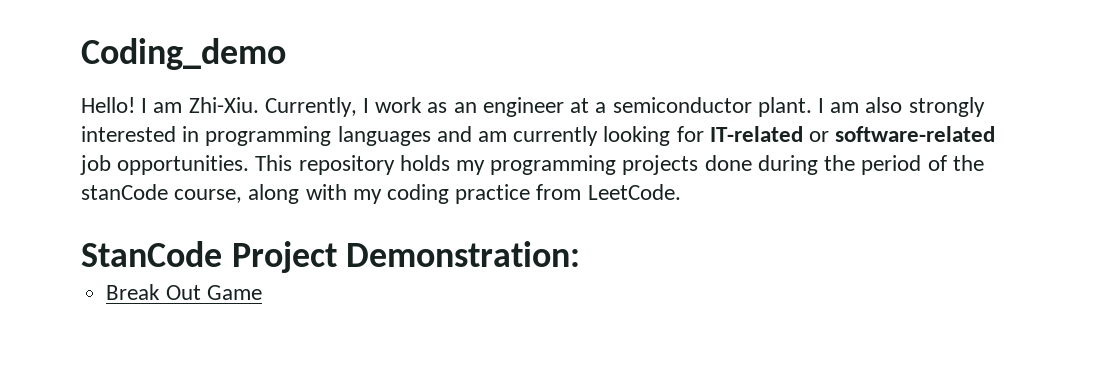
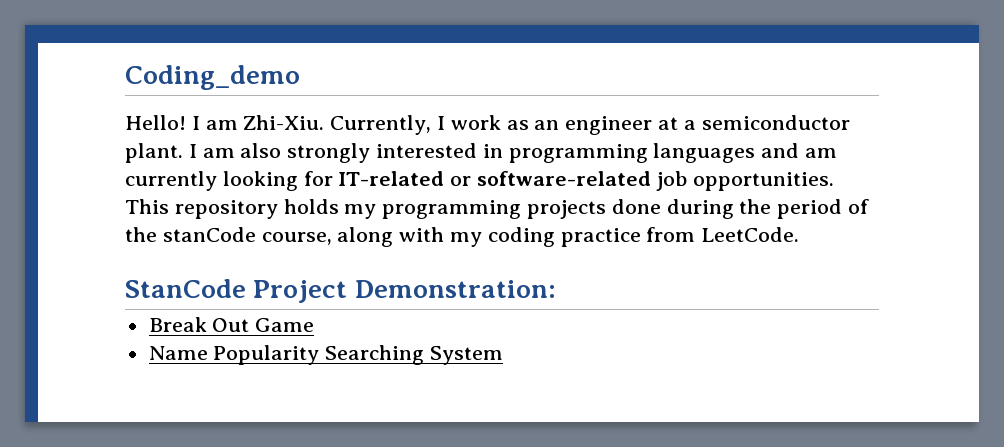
+ Name Popularity Searching System

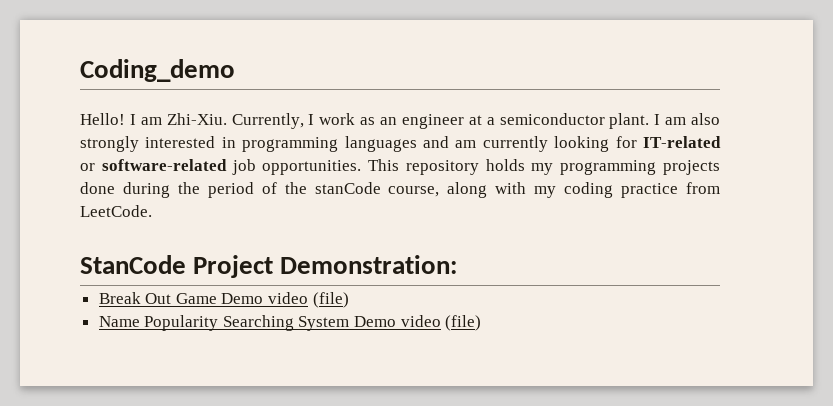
- Break Out Game
+ Break Out Game Demo video (file)
- Name Popularity Searching System
+ Name Popularity Searching System Demo video (file)

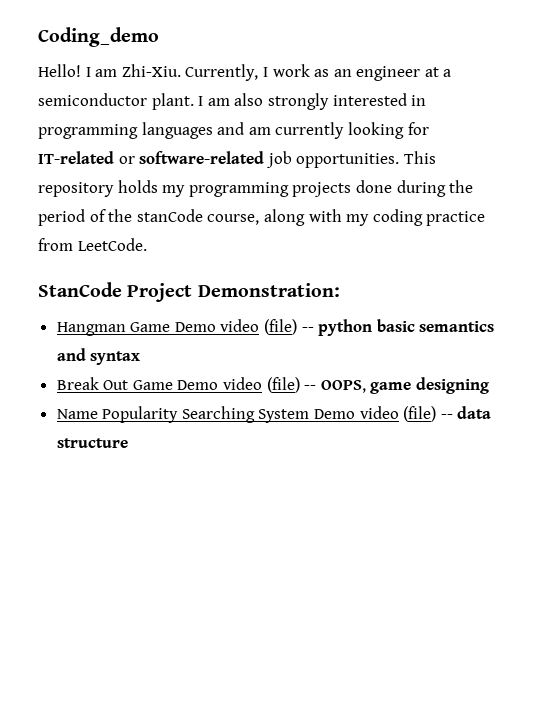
+ Hangman Game Demo video (file) -- python basic semantics and syntax
- Break Out Game Demo video (file)
+ Break Out Game Demo video (file) -- OOPS, game designing
- Name Popularity Searching System Demo video (file)
+ Name Popularity Searching System Demo video (file) -- data structure

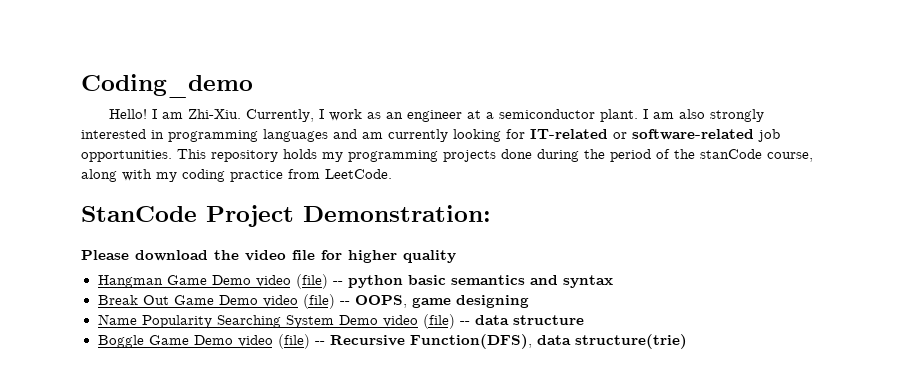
+ Please download the video file for higher quality
+ Boggle Game Demo video (file) -- Recursive Function(DFS), data structure(trie)

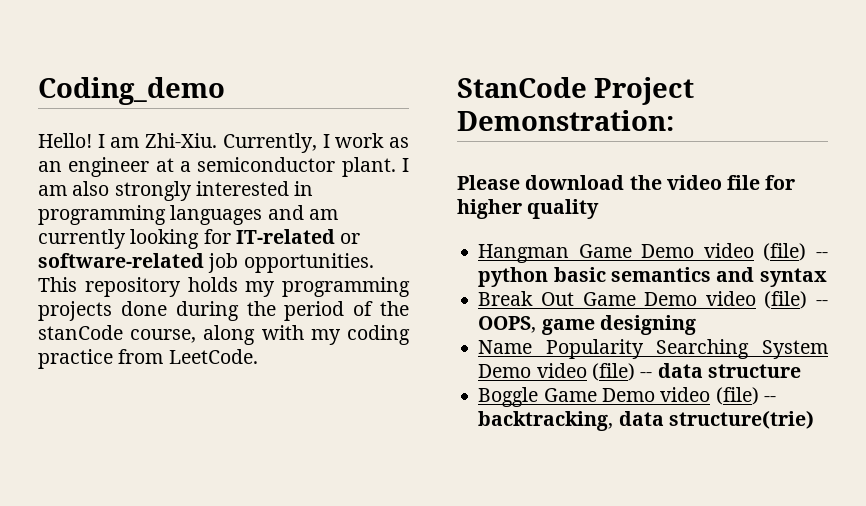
- Boggle Game Demo video (file) -- Recursive Function(DFS), data structure(trie)
+ Boggle Game Demo video (file) -- backtracking, data structure(trie)

